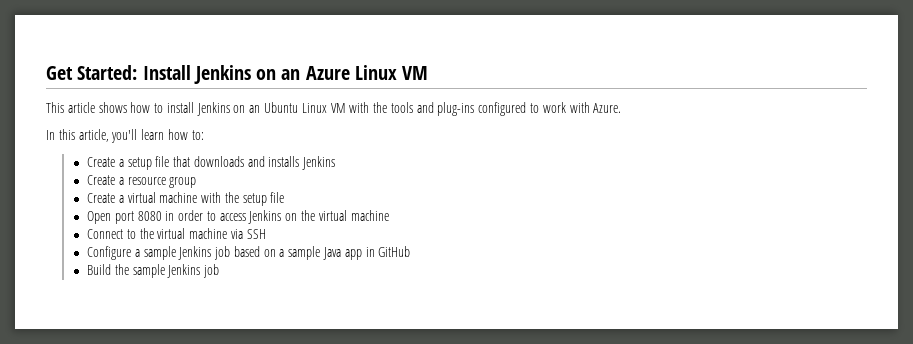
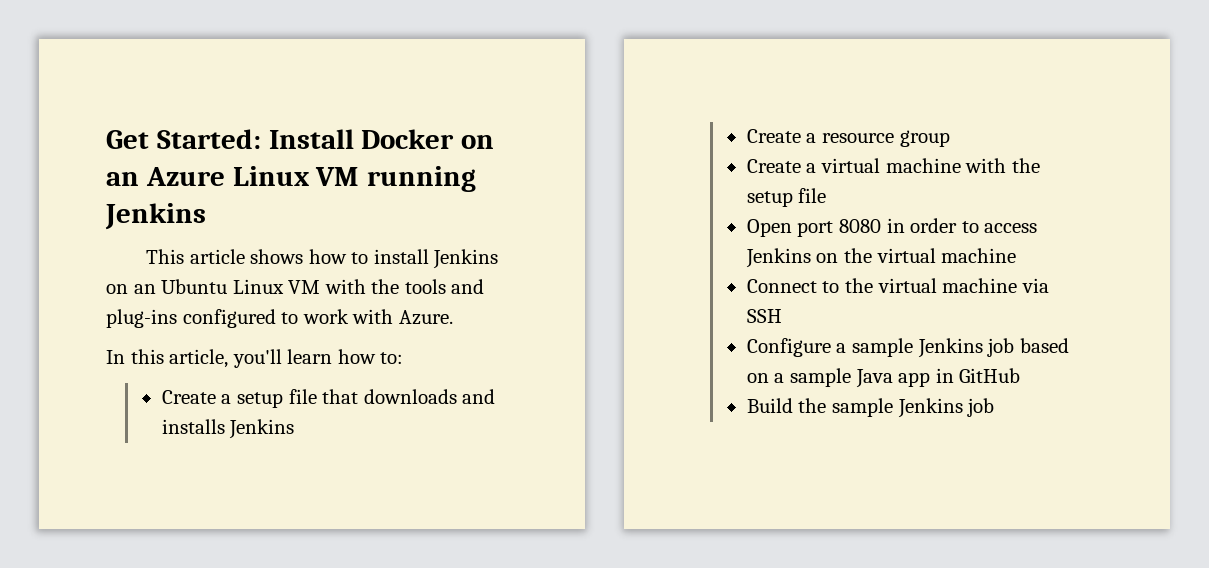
- Get Started: Install Jenkins on an Azure Linux VM
+ Get Started: Install Docker on an Azure Linux VM running Jenkins

